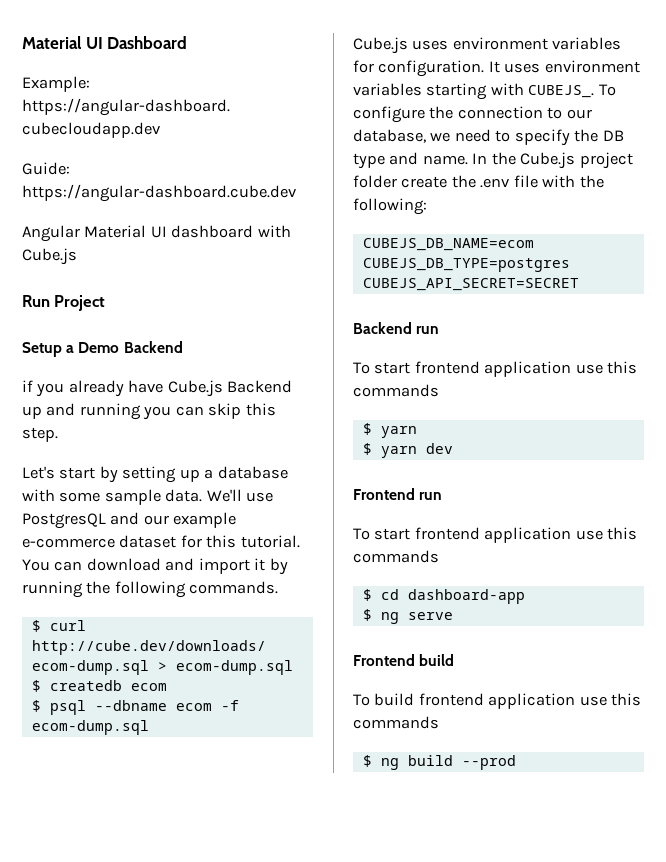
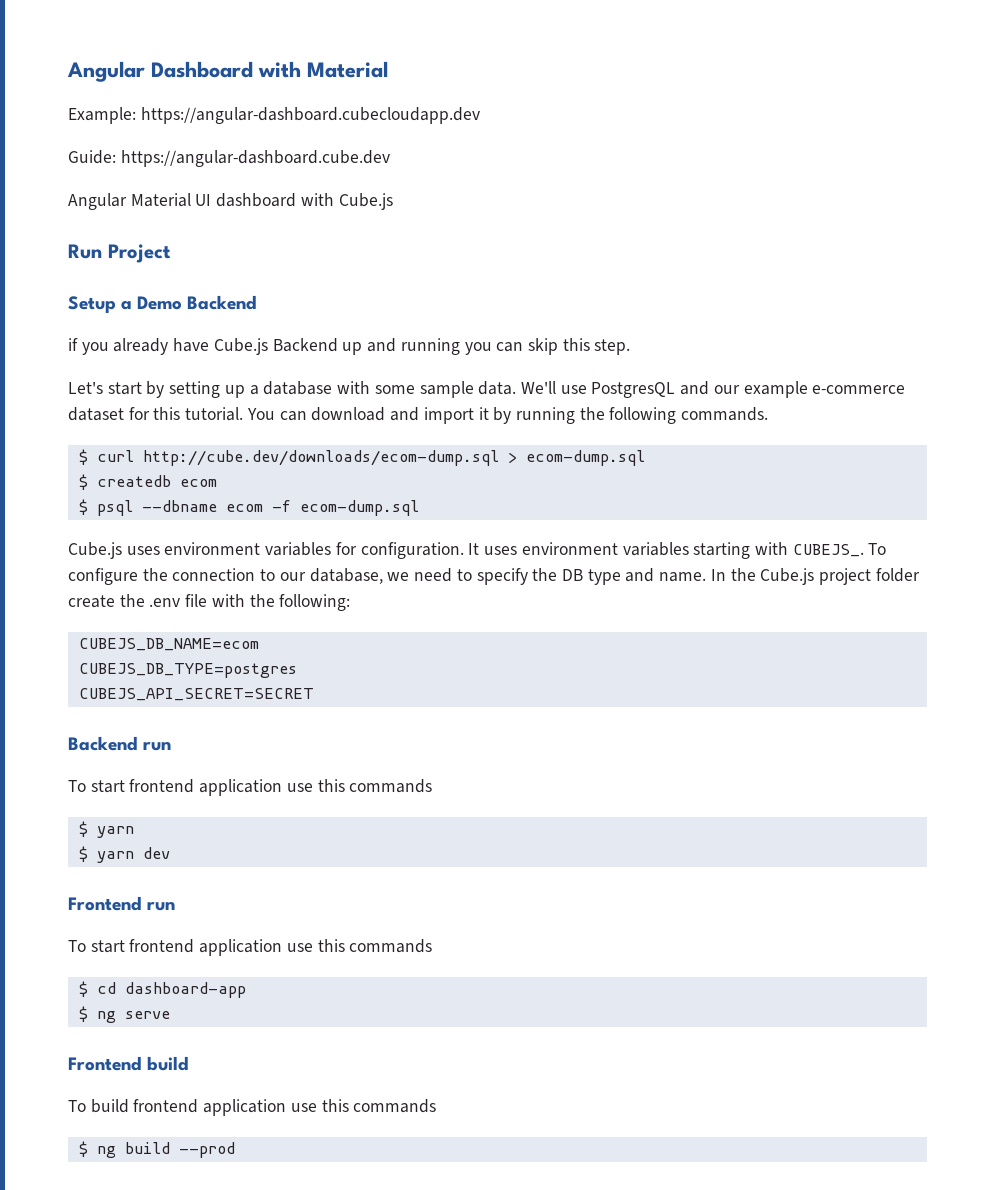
- Material UI Dashboard
+ Angular Dashboard with Material

